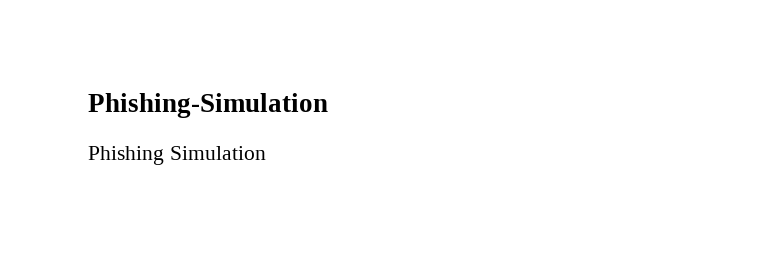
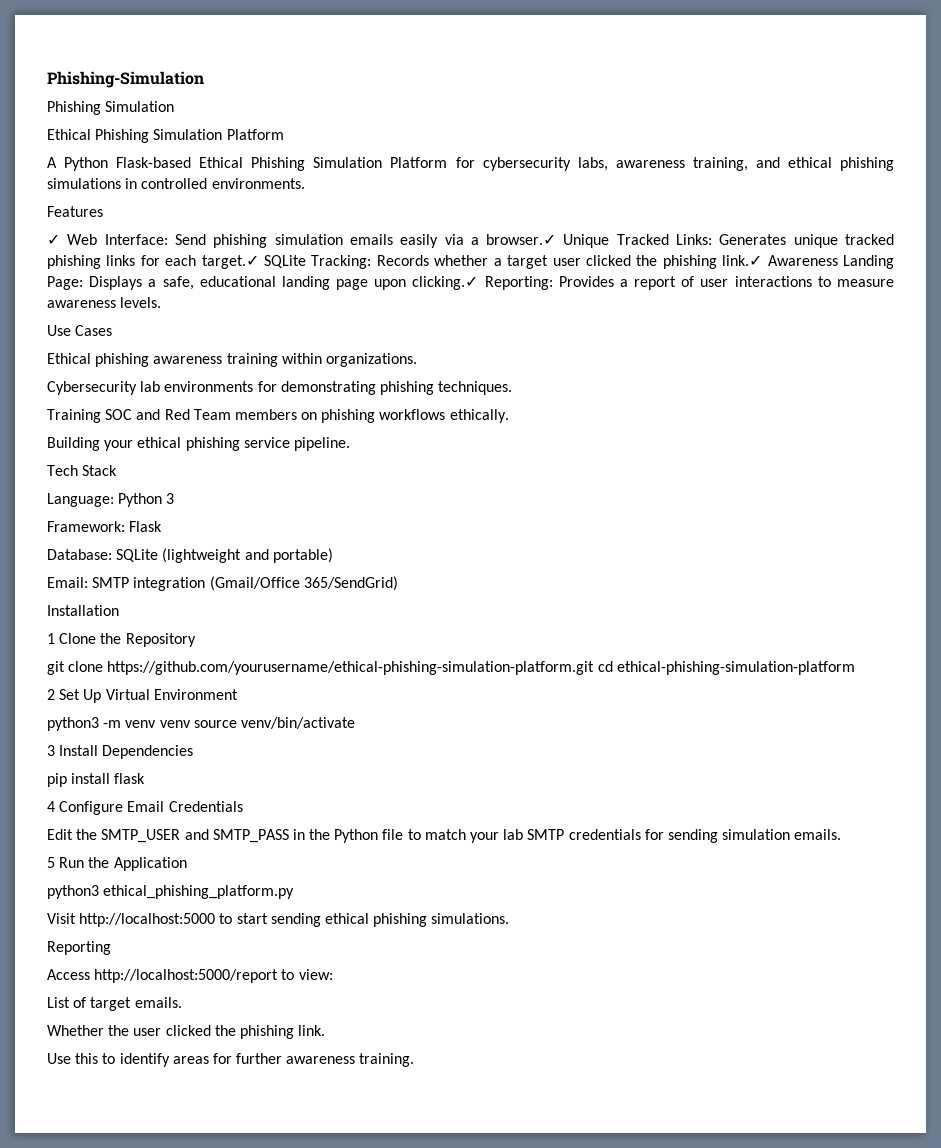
  Phishing-Simulation
  Phishing Simulation
+ Ethical Phishing Simulation Platform
+ A Python Flask-based Ethical Phishing Simulation Platform for cybersecurity labs, awareness training, and ethical phishing simulations in controlled environments.
+ Features
+ ✓ Web Interface: Send phishing simulation emails easily via a browser.✓ Unique Tracked Links: Generates unique tracked phishing links for each target.✓ SQLite Tracking: Records whether a target user clicked the phishing link.✓ Awareness Landing Page: Displays a safe, educational landing page upon clicking.✓ Reporting: Provides a report of user interactions to measure awareness levels.
+ Use Cases
+ Ethical phishing awareness training within organizations.
+ Cybersecurity lab environments for demonstrating phishing techniques.
+ Training SOC and Red Team members on phishing workflows ethically.
+ Building your ethical phishing service pipeline.
+ Tech Stack
+ Language: Python 3
+ Framework: Flask
+ Database: SQLite (lightweight and portable)
+ Email: SMTP integration (Gmail/Office 365/SendGrid)
+ Installation
+ 1 Clone the Repository
+ git clone https://github.com/yourusername/ethical-phishing-simulation-platform.git cd ethical-phishing-simulation-platform
+ 2 Set Up Virtual Environment
+ python3 -m venv venv source venv/bin/activate
+ 3 Install Dependencies
+ pip install flask
+ 4 Configure Email Credentials
+ Edit the SMTP_USER and SMTP_PASS in the Python file to match your lab SMTP credentials for sending simulation emails.
+ 5 Run the Application
+ python3 ethical_phishing_platform.py
+ Visit http://localhost:5000 to start sending ethical phishing simulations.
+ Reporting
+ Access http://localhost:5000/report to view:
+ List of target emails.
+ Whether the user clicked the phishing link.
+ Use this to identify areas for further awareness training.

